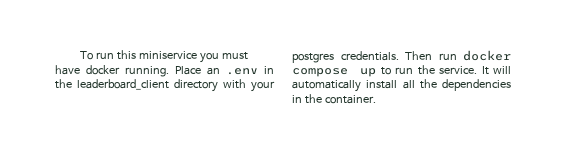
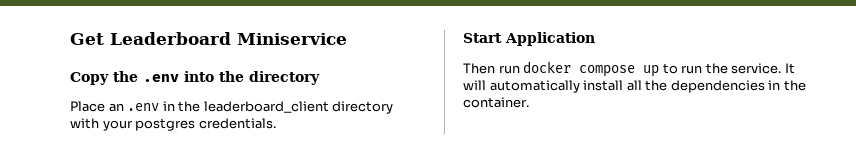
- To run this miniservice you must have docker running. Place an .env in the leaderboard_client directory with your postgres credentials. Then run docker compose up to run the service.
+ Get Leaderboard Miniservice
+ Copy the .env into the directory
+ Place an .env in the leaderboard_client directory with your postgres credentials.
+ Start Application
+ Then run docker compose up to run the service.

